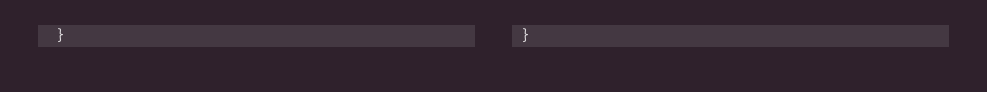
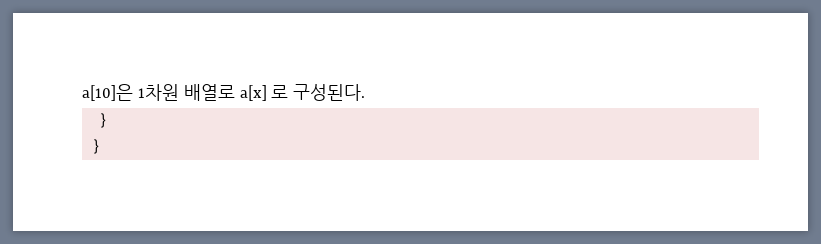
+ a[10]은 1차원 배열로 a[x] 로 구성된다.

